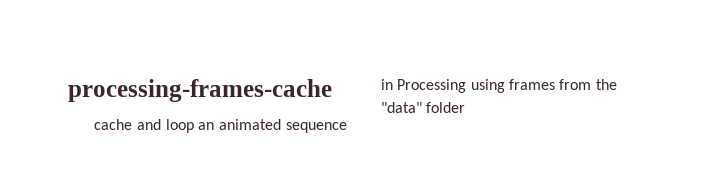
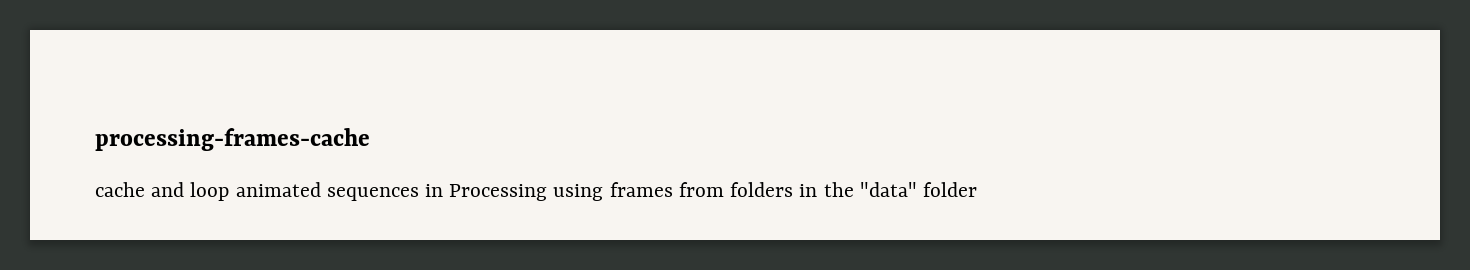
- cache and loop an animated sequence in Processing using frames from the "data" folder
+ cache and loop animated sequences in Processing using frames from folders in the "data" folder

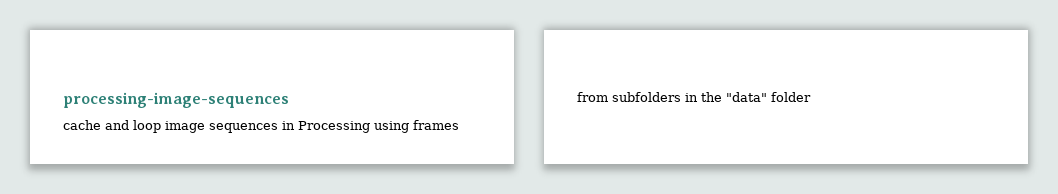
- processing-frames-cache
+ processing-image-sequences
- cache and loop animated sequences in Processing using frames from folders in the "data" folder
+ cache and loop image sequences in Processing using frames from subfolders in the "data" folder

